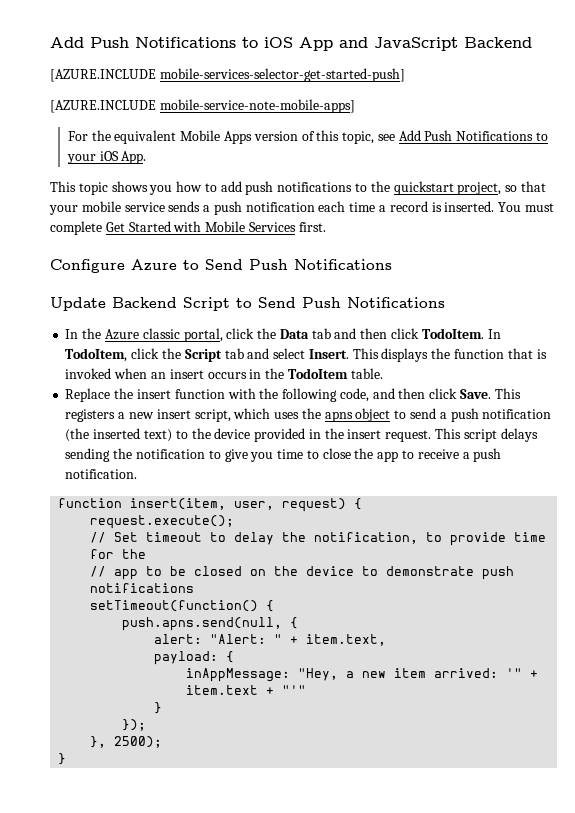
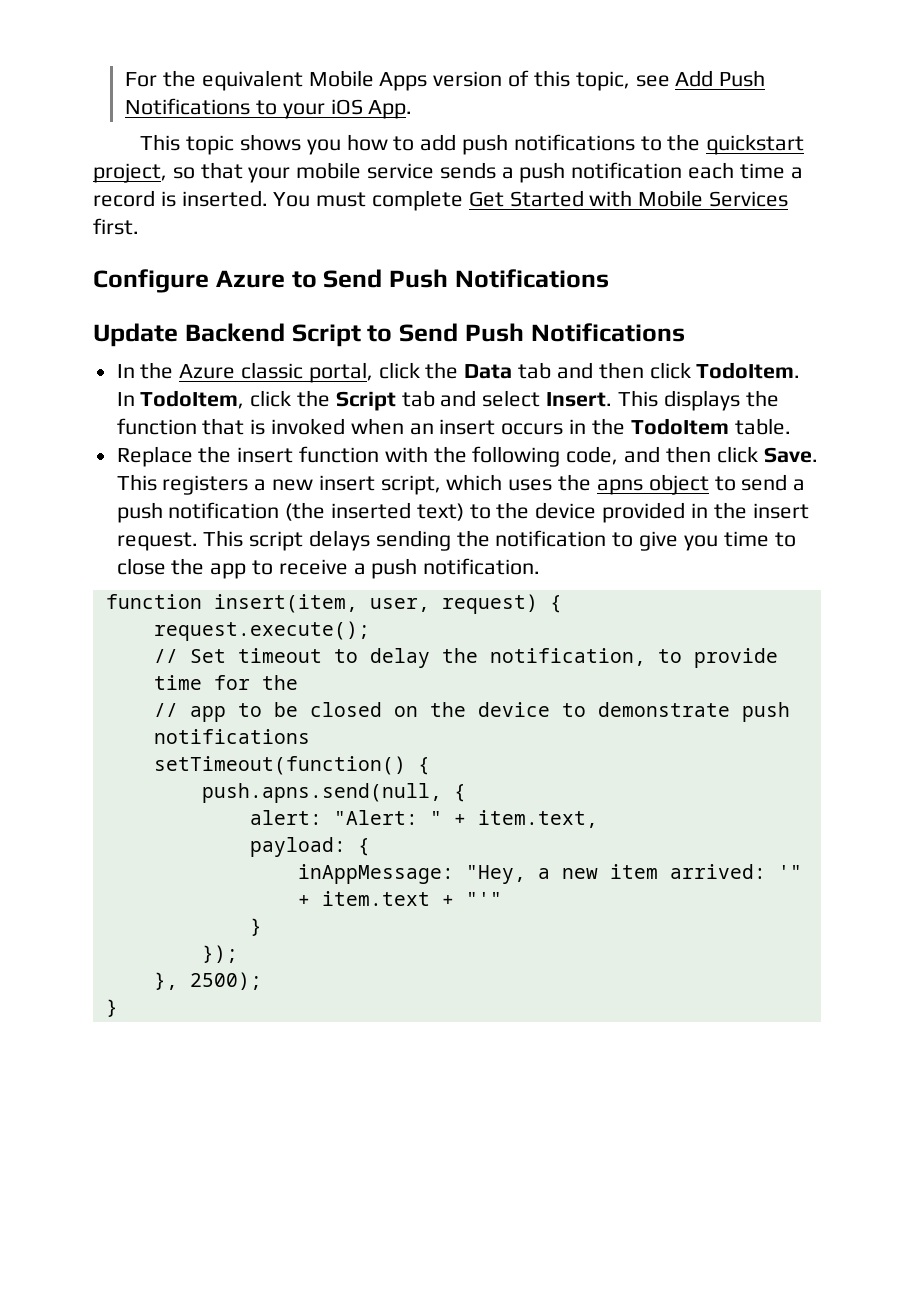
- Add Push Notifications to iOS App and JavaScript Backend
- [AZURE.INCLUDE mobile-services-selector-get-started-push]
- [AZURE.INCLUDE mobile-service-note-mobile-apps]

